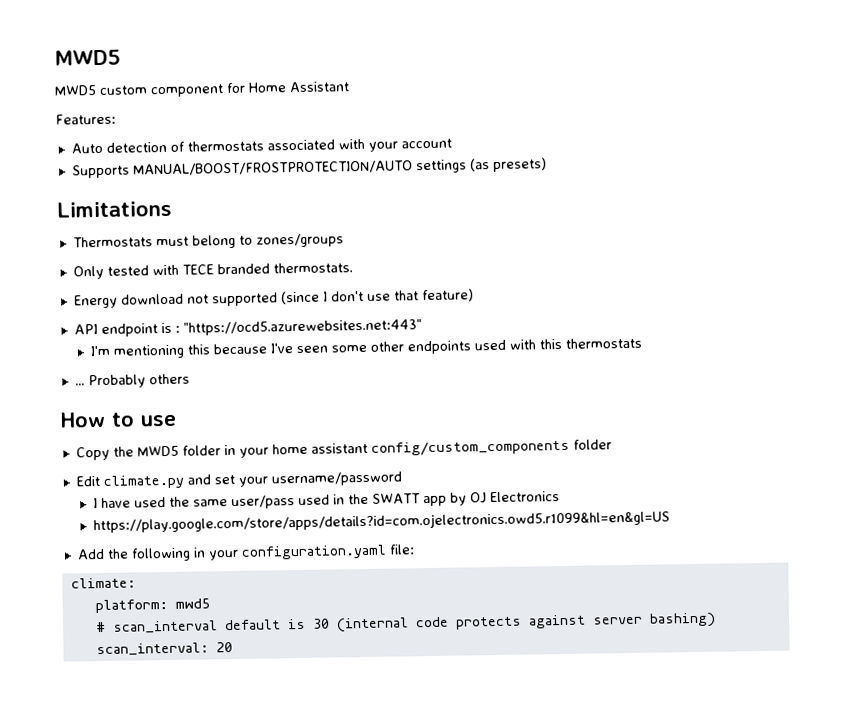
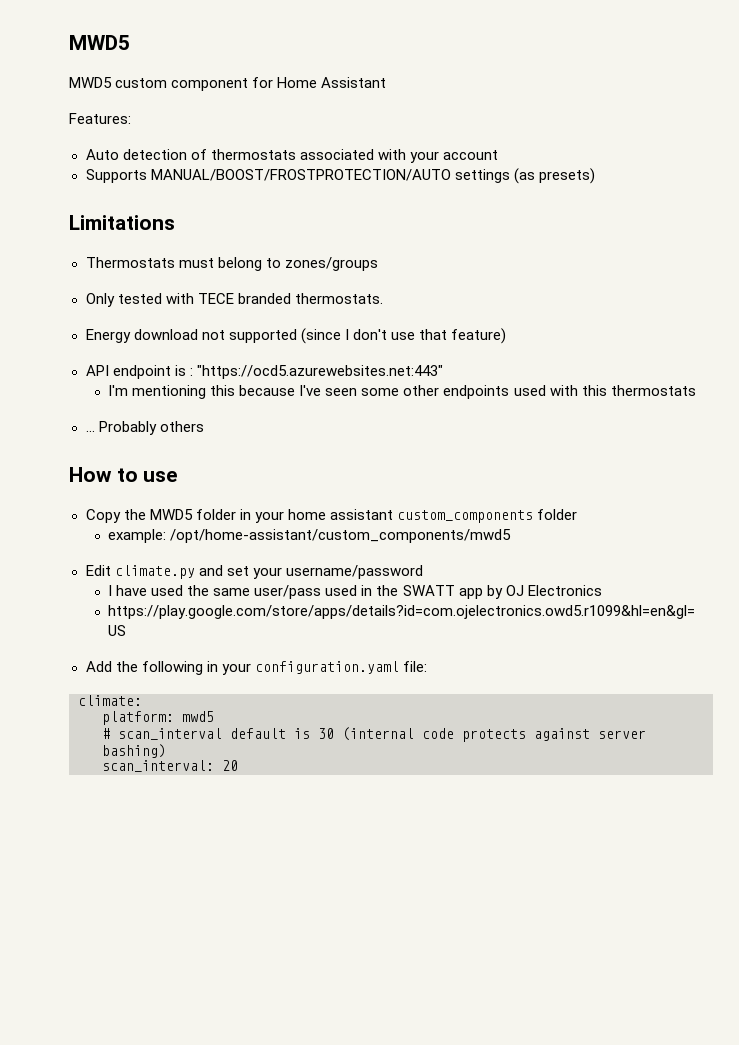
- Copy the MWD5 folder in your home assistant config/custom_components folder
+ Copy the MWD5 folder in your home assistant custom_components folder
+ example: /opt/home-assistant/custom_components/mwd5

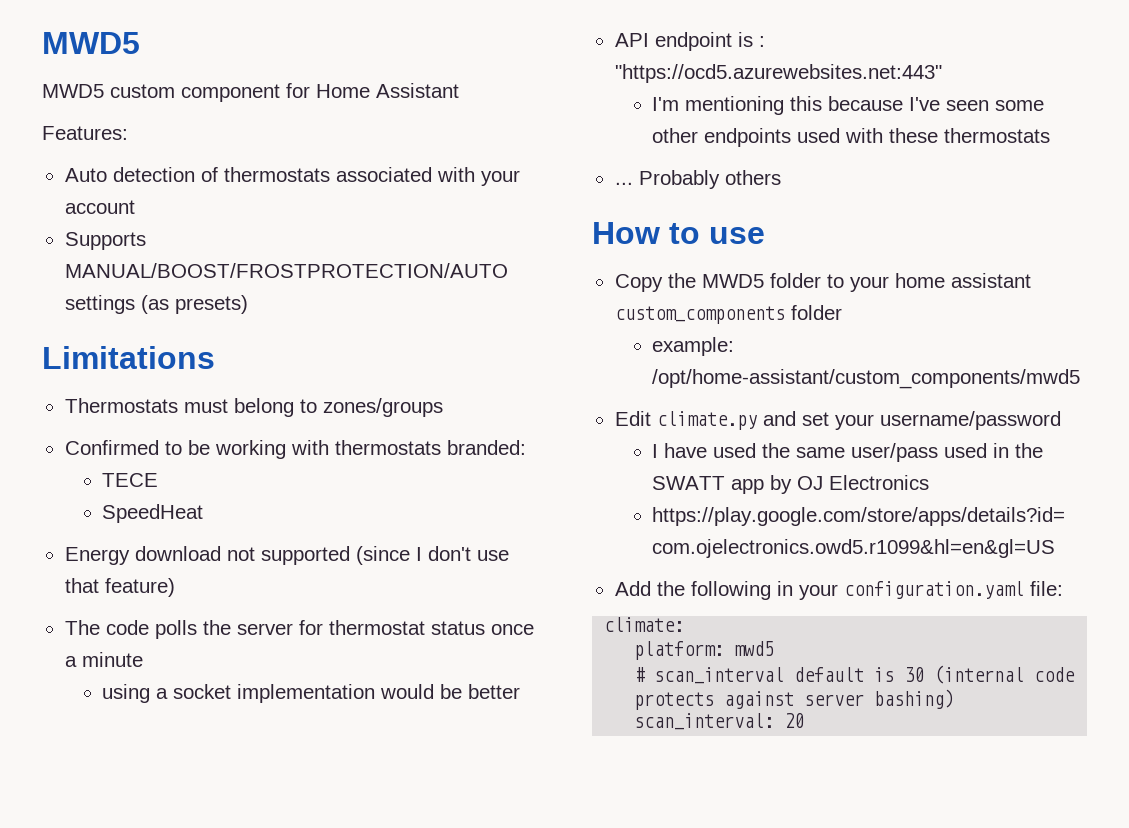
- Only tested with TECE branded thermostats.
+ Confirmed to be working with thermostats branded:
+ TECE
+ SpeedHeat
+ The code polls the server for thermostat status once a minute
+ using a socket implementation would be better
- I'm mentioning this because I've seen some other endpoints used with this thermostats
+ I'm mentioning this because I've seen some other endpoints used with these thermostats
- Copy the MWD5 folder in your home assistant custom_components folder
+ Copy the MWD5 folder to your home assistant custom_components folder

